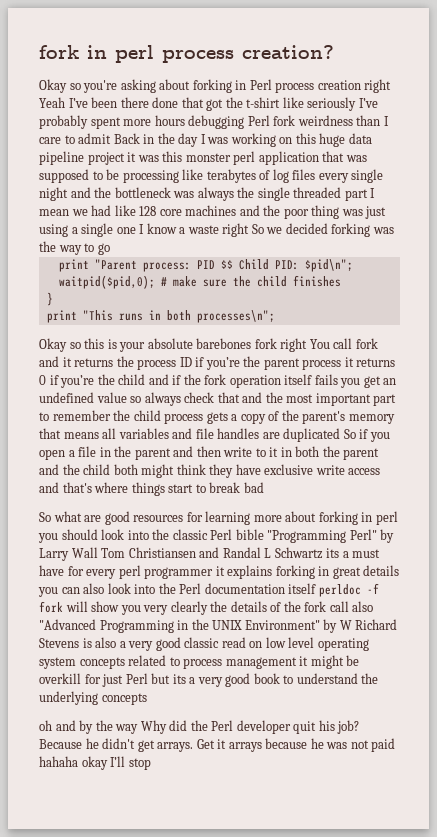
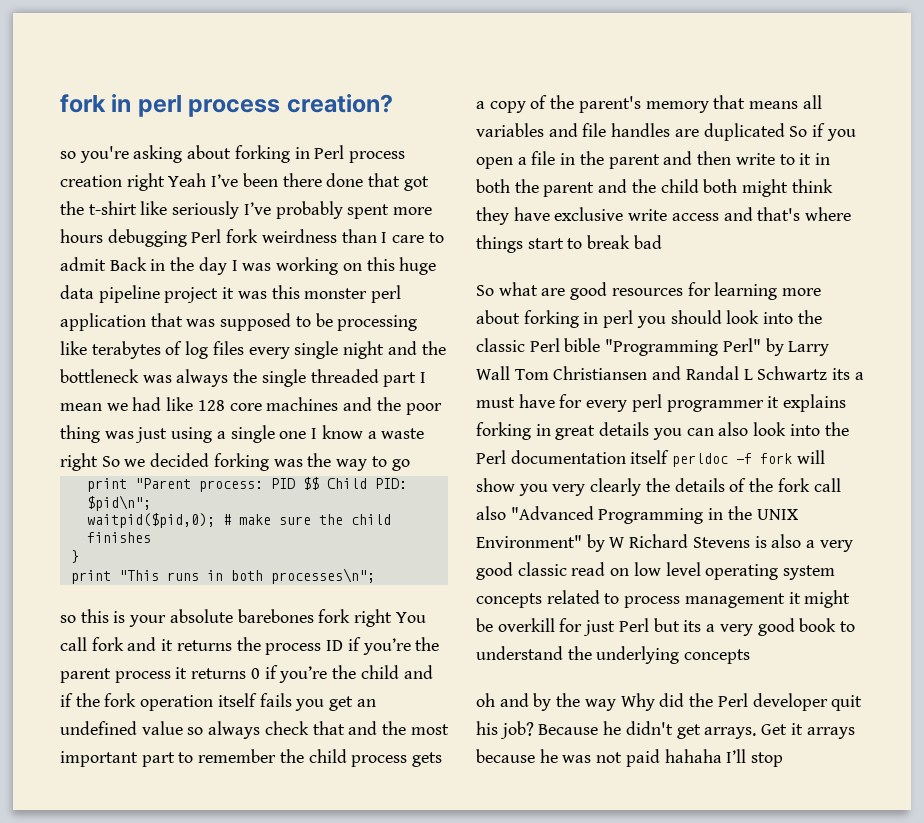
- Okay so you're asking about forking in Perl process creation right Yeah I’ve been there done that got the t-shirt like seriously I’ve probably spent more hours debugging Perl fork weirdness than I care to admit Back in the day I was working on this huge data pipeline project it was this monster perl application that was supposed to be processing like terabytes of log files every single night and the bottleneck was always the single threaded part I mean we had like 128 core machines and the poor thing was just using a single one I know a waste right So we decided forking was the way to go
+ so you're asking about forking in Perl process creation right Yeah I’ve been there done that got the t-shirt like seriously I’ve probably spent more hours debugging Perl fork weirdness than I care to admit Back in the day I was working on this huge data pipeline project it was this monster perl application that was supposed to be processing like terabytes of log files every single night and the bottleneck was always the single threaded part I mean we had like 128 core machines and the poor thing was just using a single one I know a waste right So we decided forking was the way to go
- Okay so this is your absolute barebones fork right You call fork and it returns the process ID if you’re the parent process it returns 0 if you’re the child and if the fork operation itself fails you get an undefined value so always check that and the most important part to remember the child process gets a copy of the parent's memory that means all variables and file handles are duplicated So if you open a file in the parent and then write to it in both the parent and the child both might think they have exclusive write access and that's where things start to break bad
+ so this is your absolute barebones fork right You call fork and it returns the process ID if you’re the parent process it returns 0 if you’re the child and if the fork operation itself fails you get an undefined value so always check that and the most important part to remember the child process gets a copy of the parent's memory that means all variables and file handles are duplicated So if you open a file in the parent and then write to it in both the parent and the child both might think they have exclusive write access and that's where things start to break bad
- Get it arrays because he was not paid hahaha okay I’ll stop
+ Get it arrays because he was not paid hahaha I’ll stop

